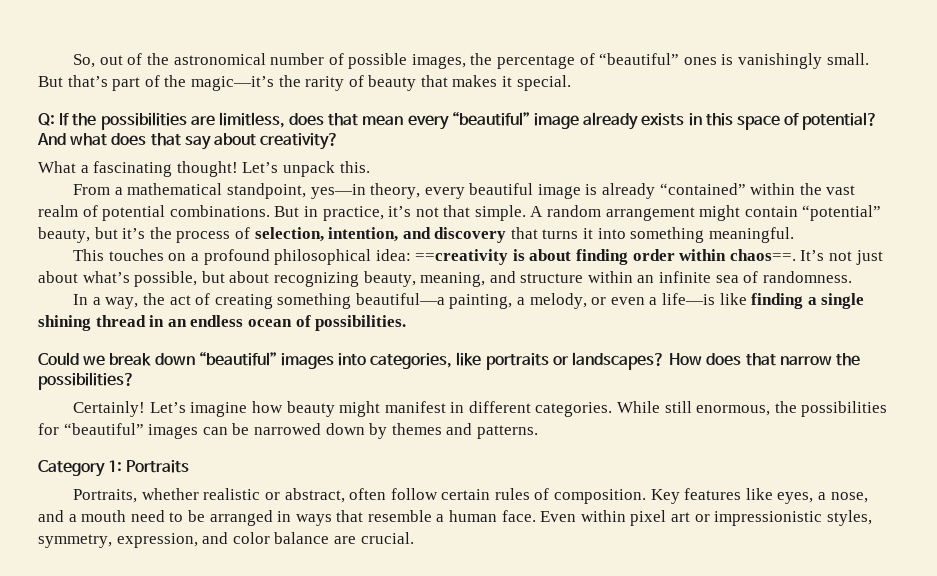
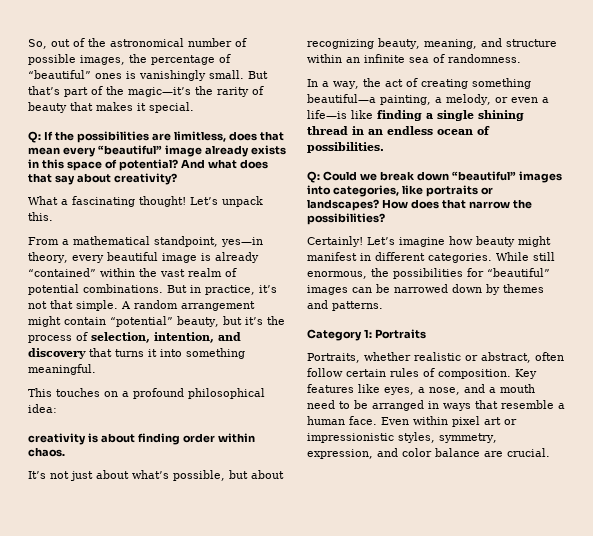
- This touches on a profound philosophical idea: ==creativity is about finding order within chaos==. It’s not just about what’s possible, but about recognizing beauty, meaning, and structure within an infinite sea of randomness.
+ This touches on a profound philosophical idea:
+ creativity is about finding order within chaos.
+ It’s not just about what’s possible, but about recognizing beauty, meaning, and structure within an infinite sea of randomness.
- Could we break down “beautiful” images into categories, like portraits or landscapes?
+ Q: Could we break down “beautiful” images into categories, like portraits or landscapes?

